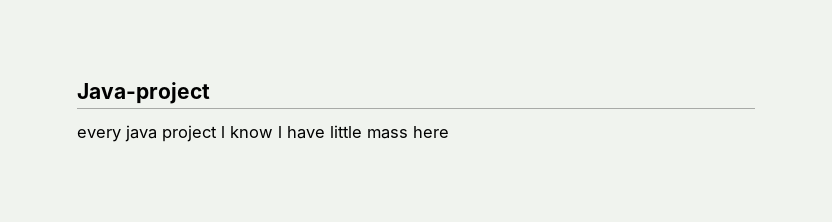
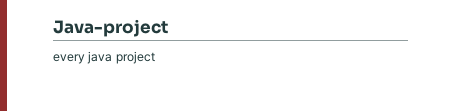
- every java project l know l have little mass here
+ every java project

